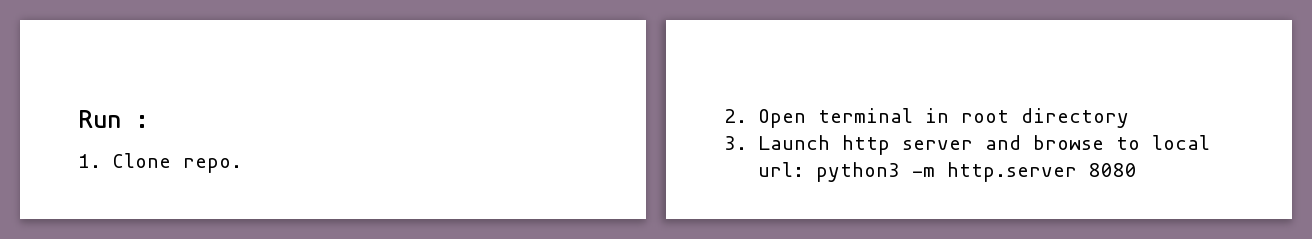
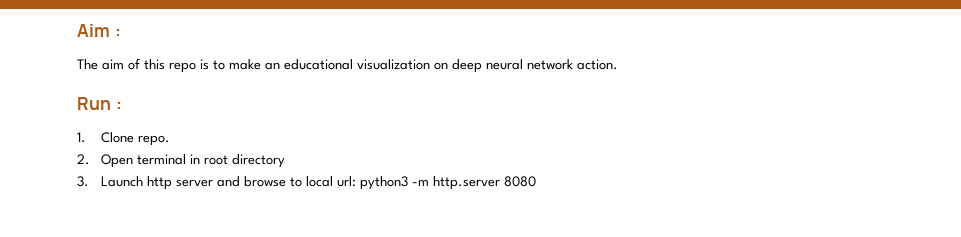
+ Aim :
+ The aim of this repo is to make an educational visualization on deep neural network action.

